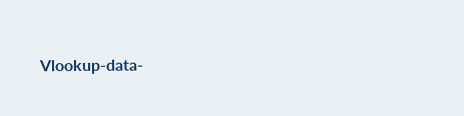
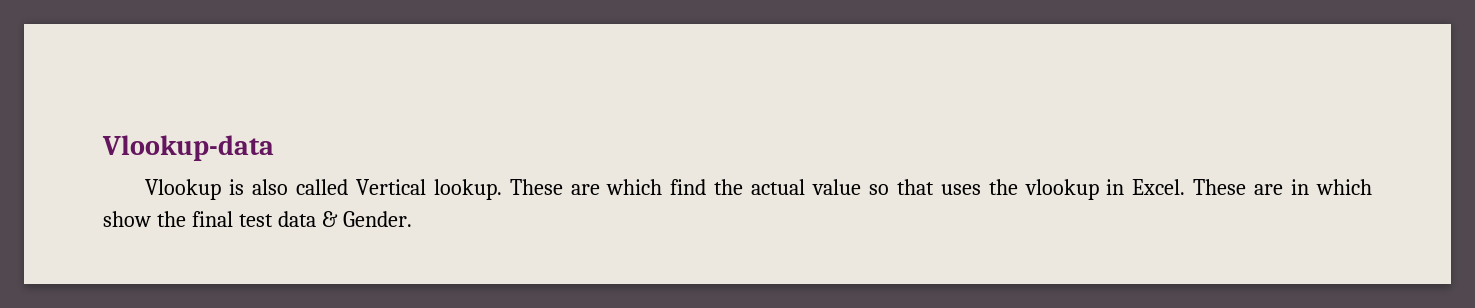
- Vlookup-data-
+ Vlookup-data
+ Vlookup is also called Vertical lookup. These are which find the actual value so that uses the vlookup in Excel. These are in which show the final test data & Gender.

